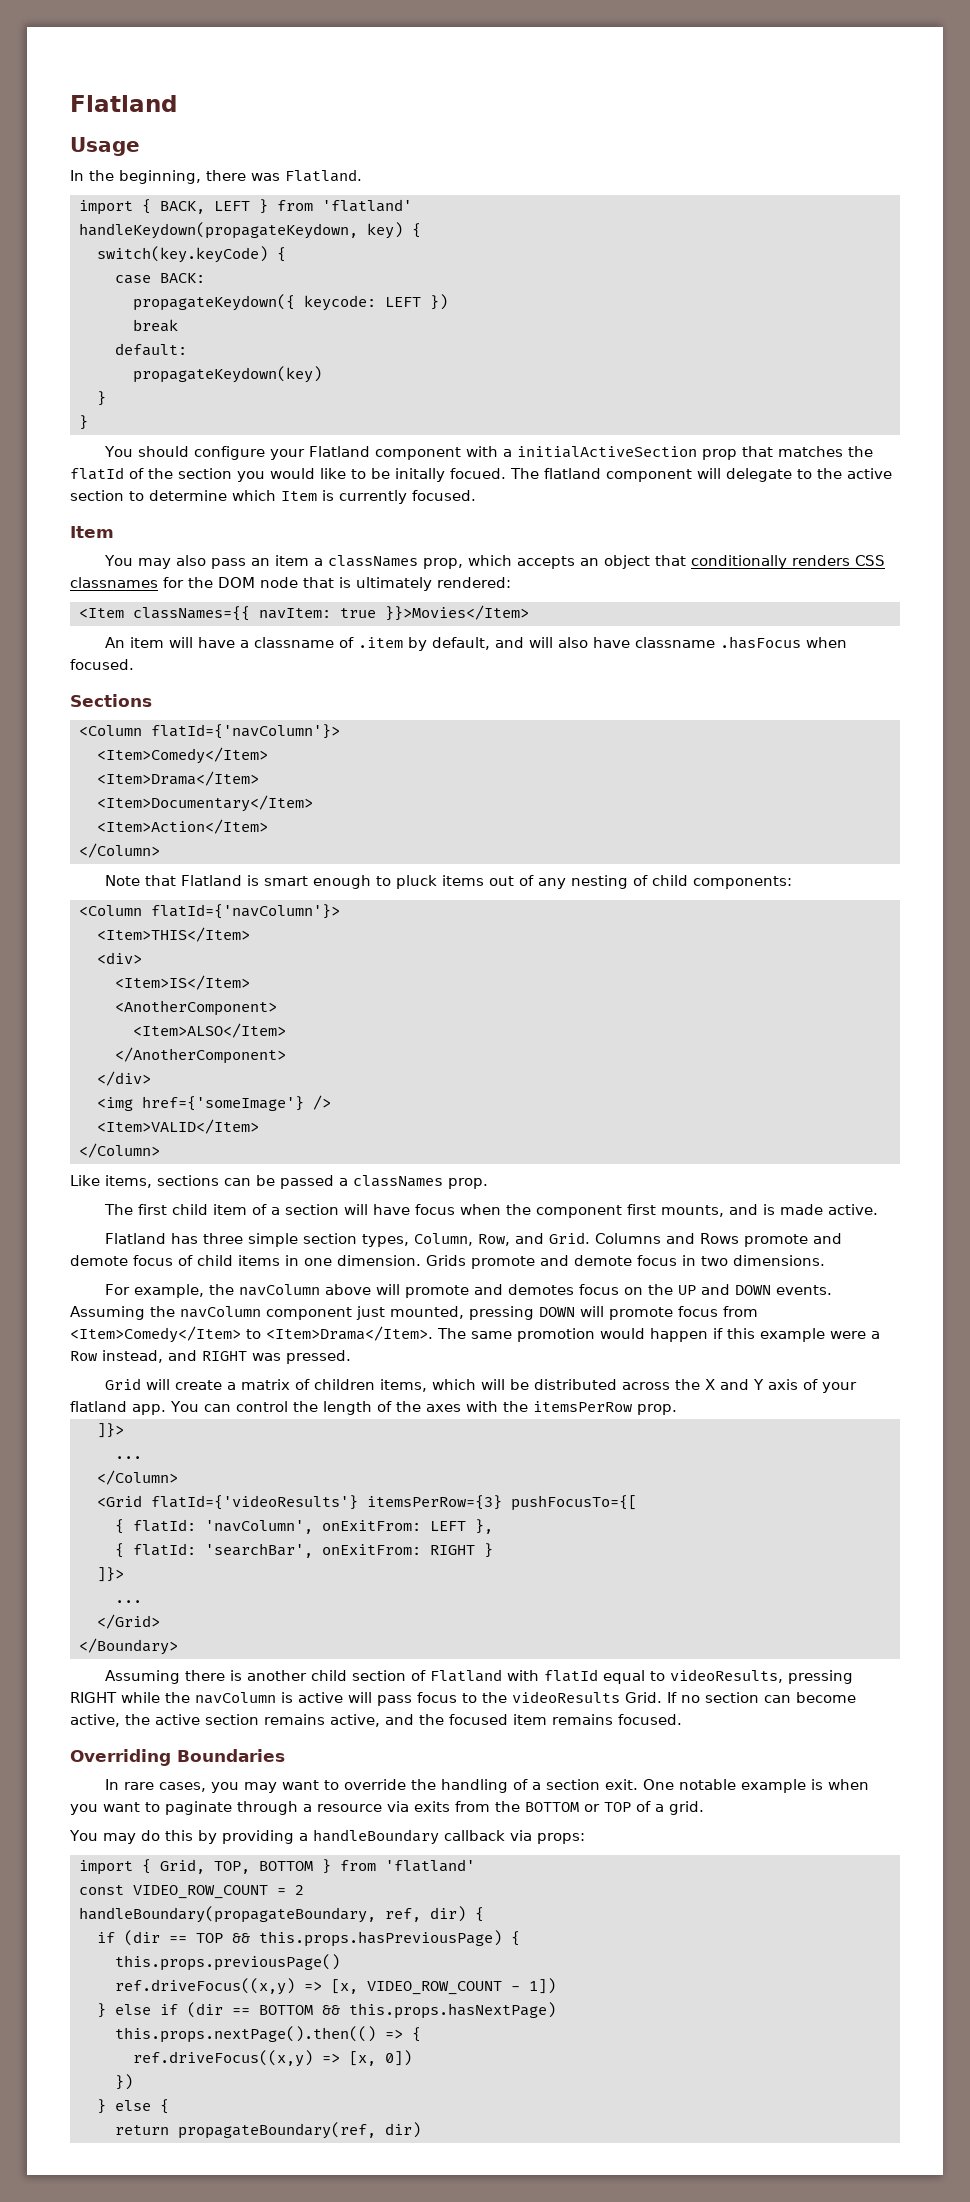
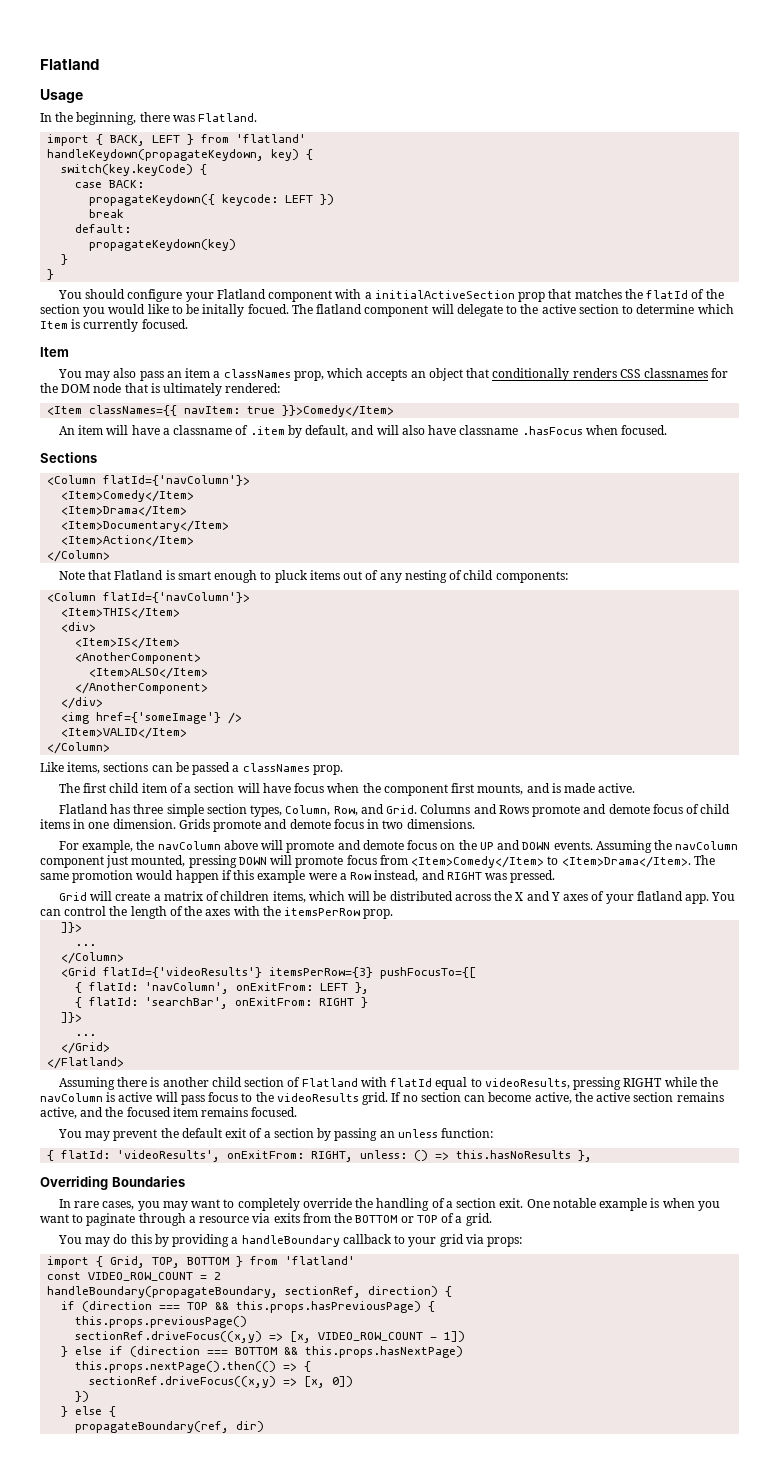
- <Item classNames={{ navItem: true }}>Movies</Item>
+ <Item classNames={{ navItem: true }}>Comedy</Item>
- For example, the navColumn above will promote and demotes focus on the UP and DOWN events.
+ For example, the navColumn above will promote and demote focus on the UP and DOWN events.
- Grid will create a matrix of children items, which will be distributed across the X and Y axis of your flatland app.
+ Grid will create a matrix of children items, which will be distributed across the X and Y axes of your flatland app.
- </Boundary>
+ </Flatland>
- Assuming there is another child section of Flatland with flatId equal to videoResults, pressing RIGHT while the navColumn is active will pass focus to the videoResults Grid.
+ Assuming there is another child section of Flatland with flatId equal to videoResults, pressing RIGHT while the navColumn is active will pass focus to the videoResults grid.
+ You may prevent the default exit of a section by passing an unless function:
+ { flatId: 'videoResults', onExitFrom: RIGHT, unless: () => this.hasNoResults },
- In rare cases, you may want to override the handling of a section exit.
+ In rare cases, you may want to completely override the handling of a section exit.
- You may do this by providing a handleBoundary callback via props:
+ You may do this by providing a handleBoundary callback to your grid via props:
- handleBoundary(propagateBoundary, ref, dir) {
+ handleBoundary(propagateBoundary, sectionRef, direction) {
- if (dir == TOP && this.props.hasPreviousPage) {
+ if (direction === TOP && this.props.hasPreviousPage) {
- ref.driveFocus((x,y) => [x, VIDEO_ROW_COUNT - 1])
+ sectionRef.driveFocus((x,y) => [x, VIDEO_ROW_COUNT - 1])
- } else if (dir == BOTTOM && this.props.hasNextPage)
+ } else if (direction === BOTTOM && this.props.hasNextPage)
- ref.driveFocus((x,y) => [x, 0])
+ sectionRef.driveFocus((x,y) => [x, 0])
- return propagateBoundary(ref, dir)
+ propagateBoundary(ref, dir)

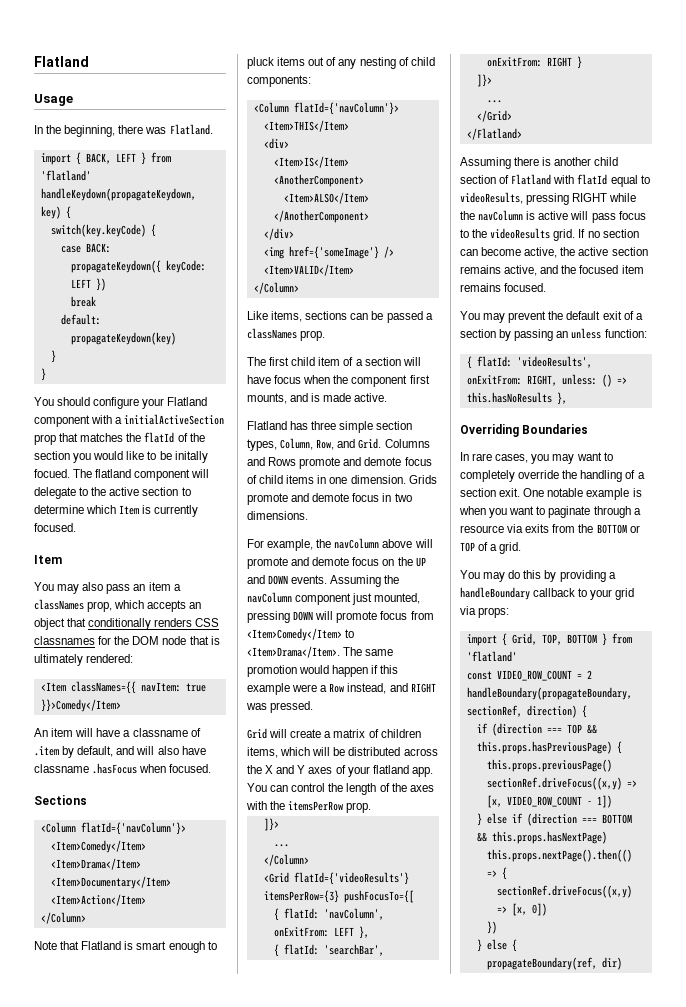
- propagateKeydown({ keycode: LEFT })
+ propagateKeydown({ keyCode: LEFT })

